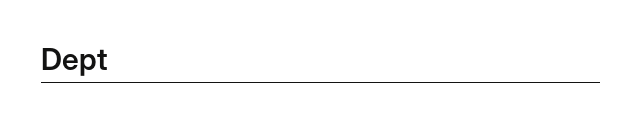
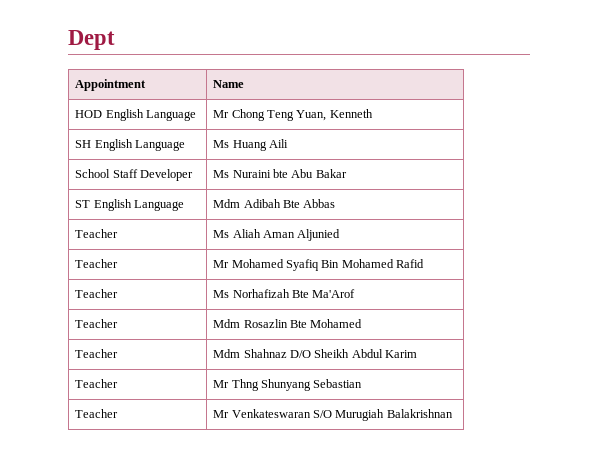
+ Appointment | Name
+ HOD English Language | Mr Chong Teng Yuan, Kenneth
+ SH English Language | Ms Huang Aili
+ School Staff Developer | Ms Nuraini bte Abu Bakar
+ ST English Language | Mdm Adibah Bte Abbas
+ Teacher | Ms Aliah Aman Aljunied
+ Teacher | Mr Mohamed Syafiq Bin Mohamed Rafid
+ Teacher | Ms Norhafizah Bte Ma'Arof
+ Teacher | Mdm Rosazlin Bte Mohamed
+ Teacher | Mdm Shahnaz D/O Sheikh Abdul Karim
+ Teacher | Mr Thng Shunyang Sebastian
+ Teacher | Mr Venkateswaran S/O Murugiah Balakrishnan

